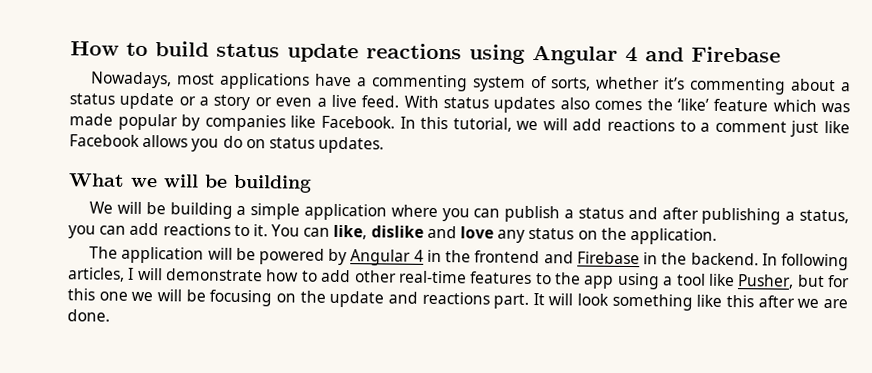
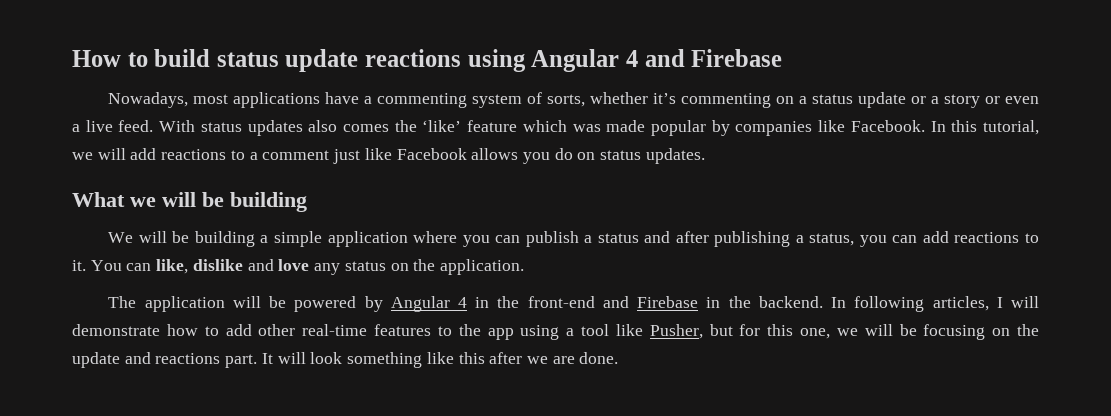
- Nowadays, most applications have a commenting system of sorts, whether it’s commenting about a status update or a story or even a live feed.
+ Nowadays, most applications have a commenting system of sorts, whether it’s commenting on a status update or a story or even a live feed.
- The application will be powered by Angular 4 in the frontend and Firebase in the backend.
+ The application will be powered by Angular 4 in the front-end and Firebase in the backend.
- In following articles, I will demonstrate how to add other real-time features to the app using a tool like Pusher, but for this one we will be focusing on the update and reactions part.
+ In following articles, I will demonstrate how to add other real-time features to the app using a tool like Pusher, but for this one, we will be focusing on the update and reactions part.

